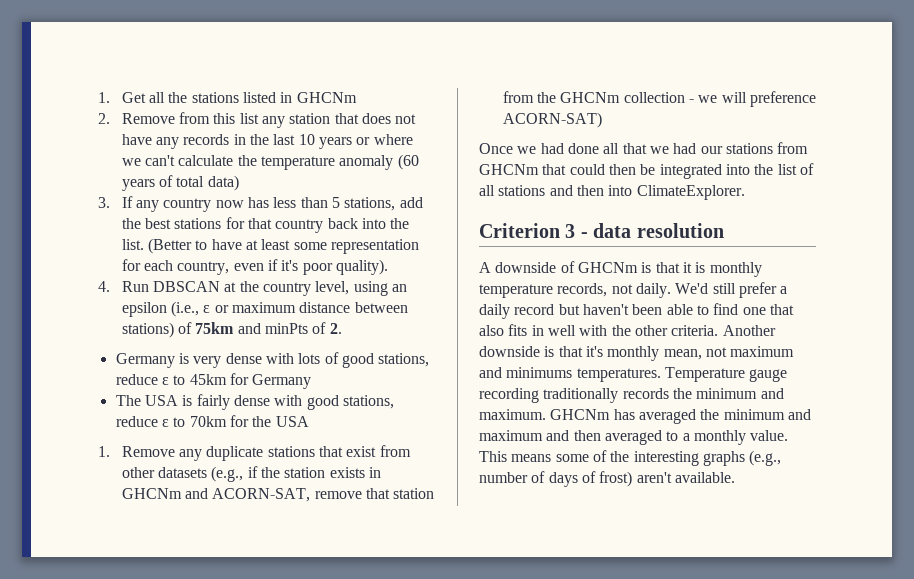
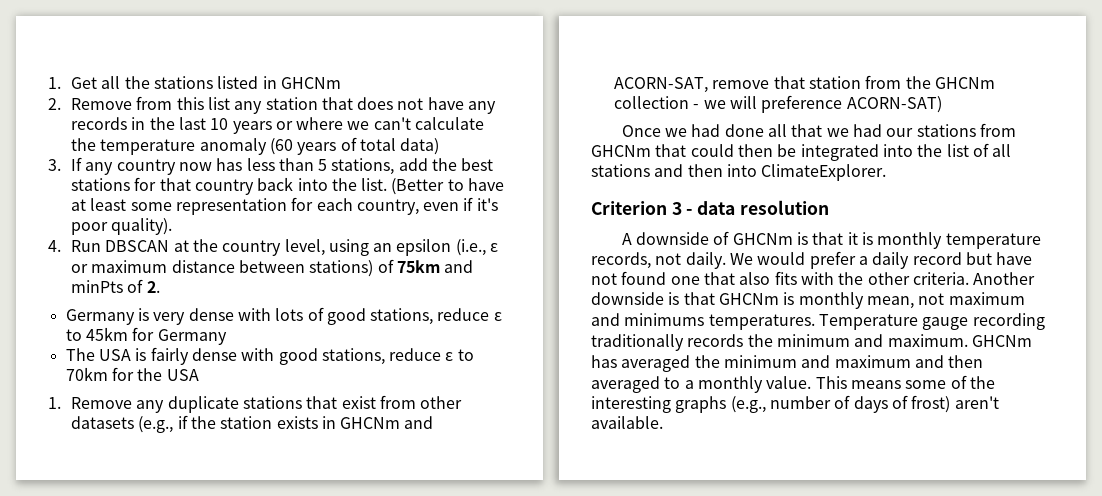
- We'd still prefer a daily record but haven't been able to find one that also fits in well with the other criteria.
+ We would prefer a daily record but have not found one that also fits with the other criteria.
- Another downside is that it's monthly mean, not maximum and minimums temperatures.
+ Another downside is that GHCNm is monthly mean, not maximum and minimums temperatures.

